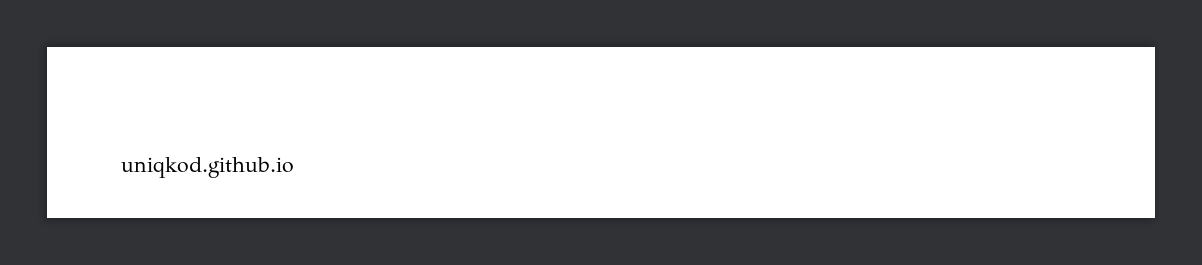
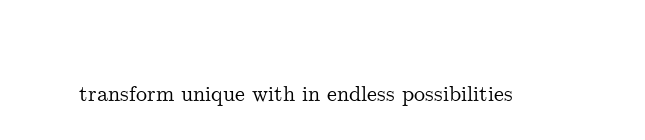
- uniqkod.github.io
+ transform unique with in endless possibilities

